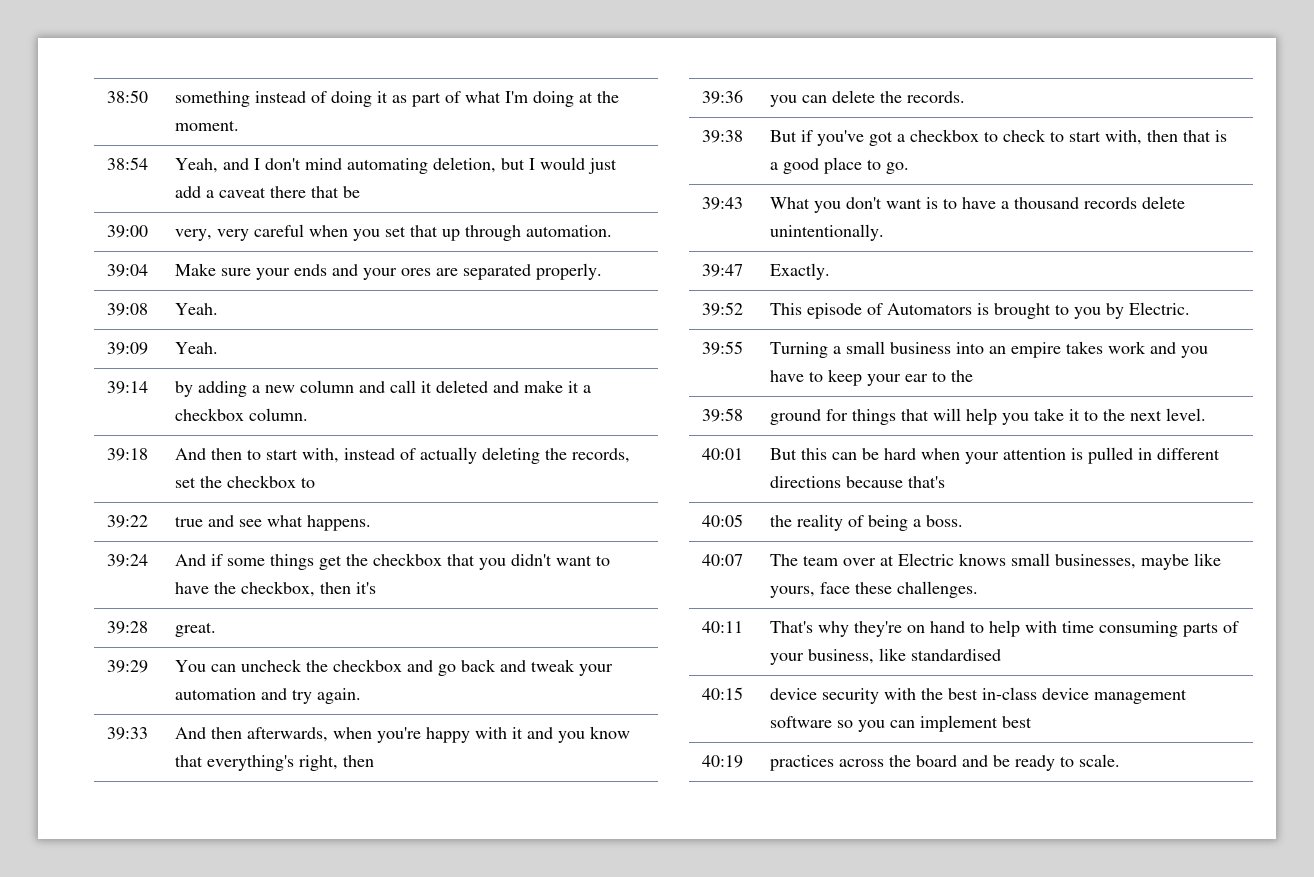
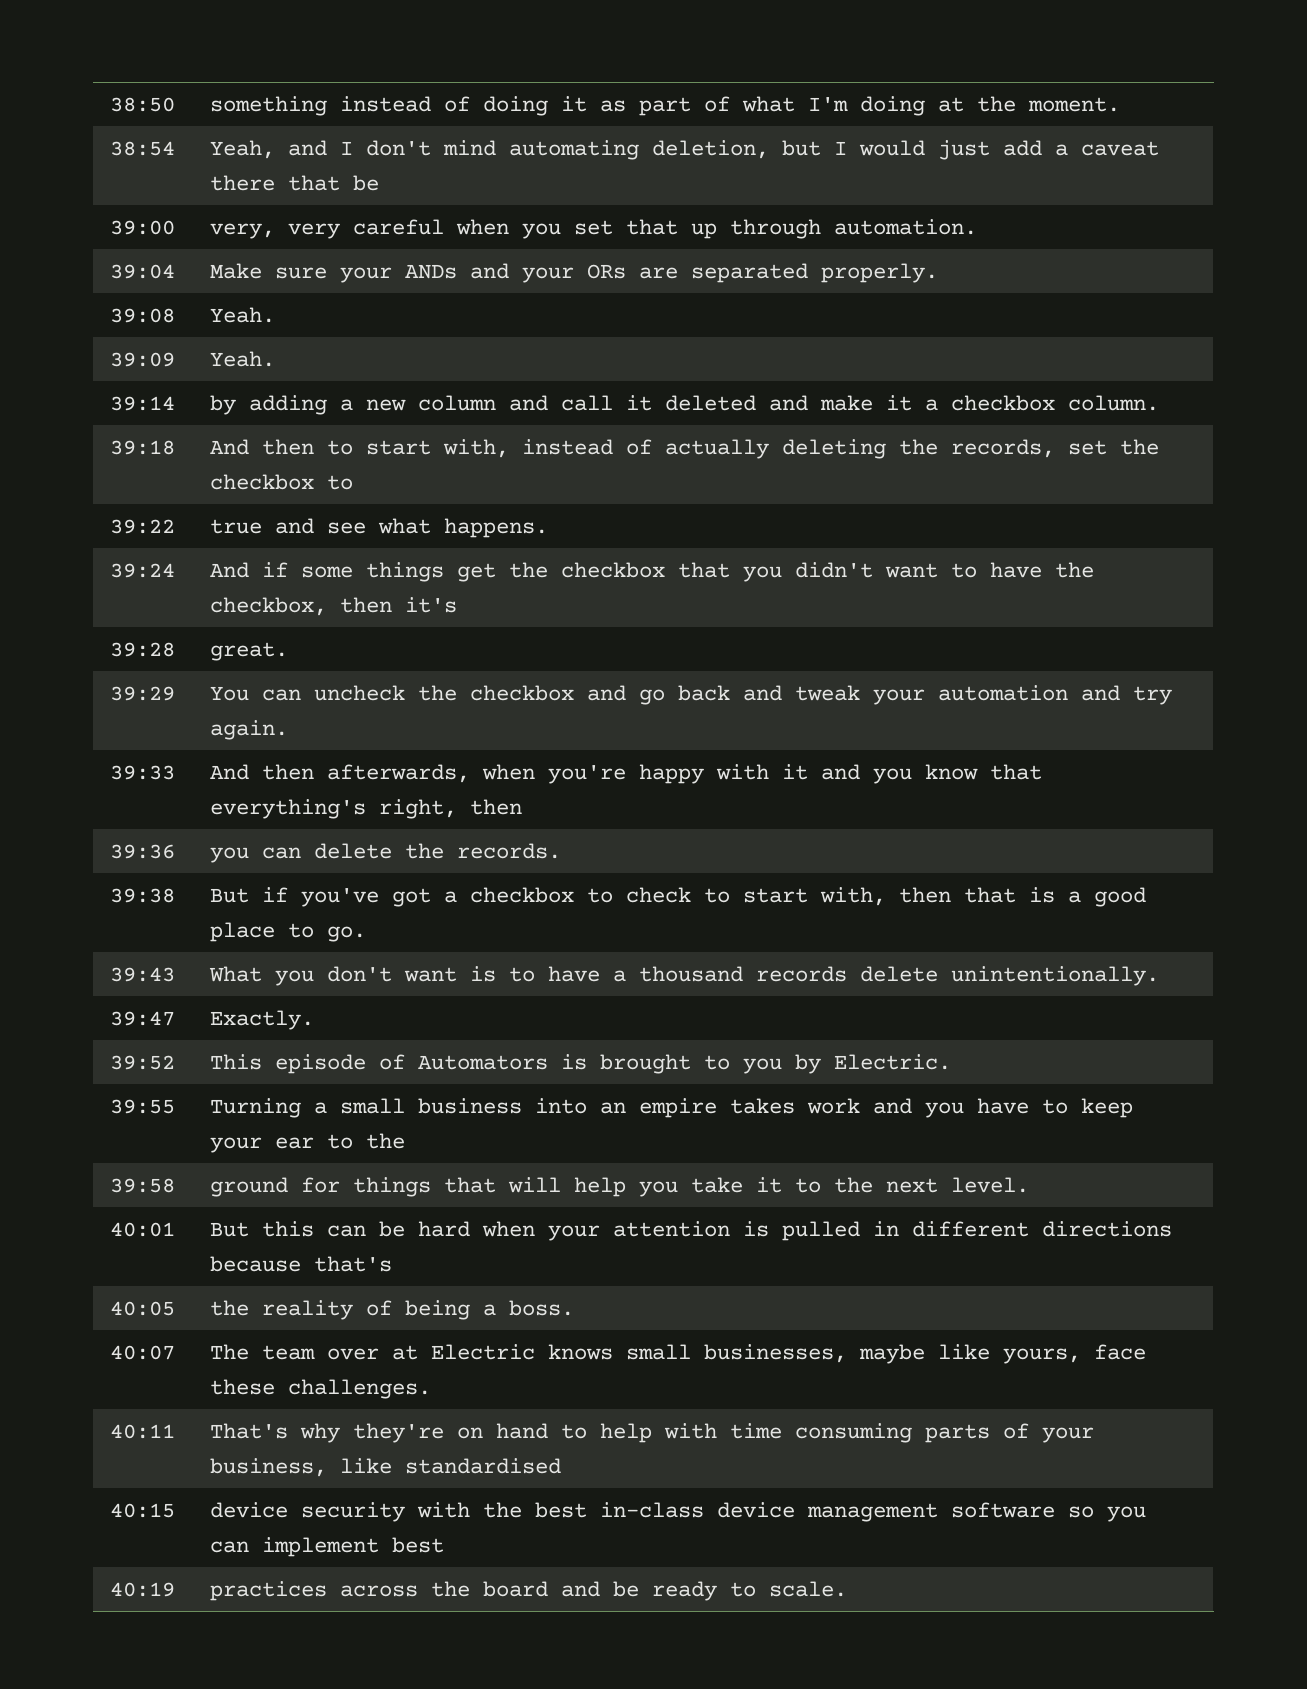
- 39:04 | Make sure your ends and your ores are separated properly.
+ 39:04 | Make sure your ANDs and your ORs are separated properly.

